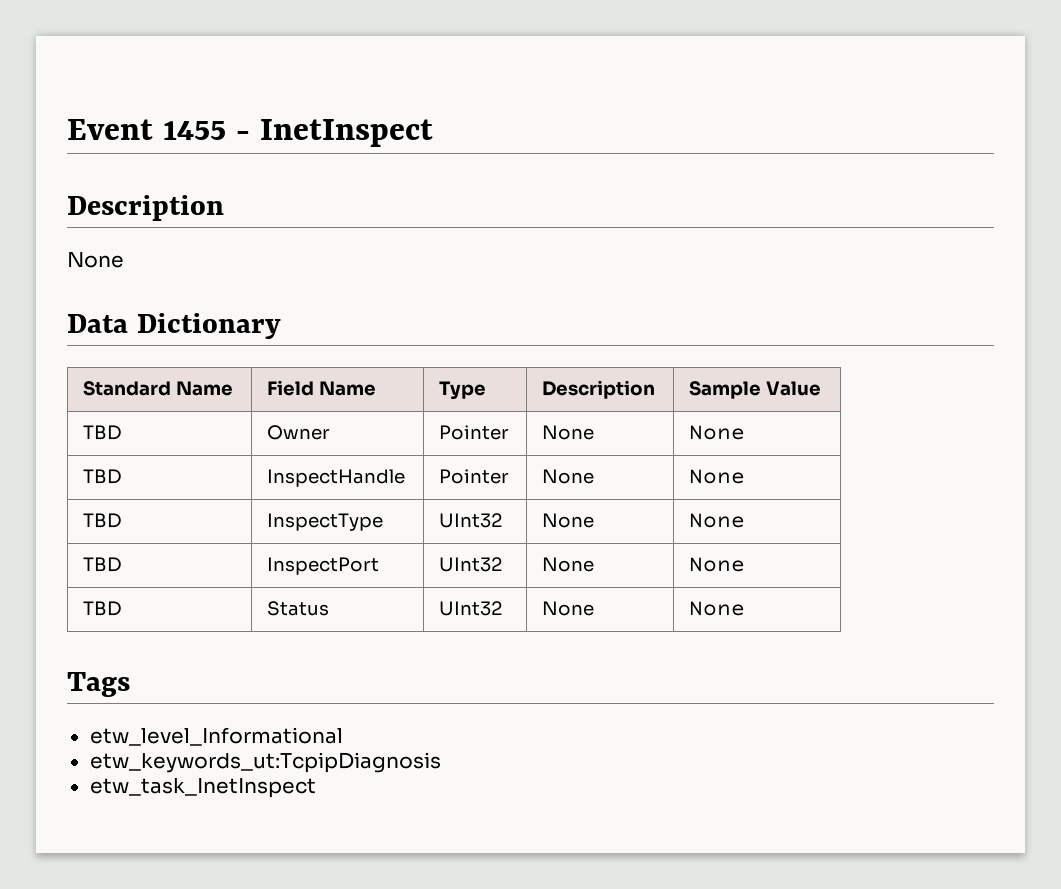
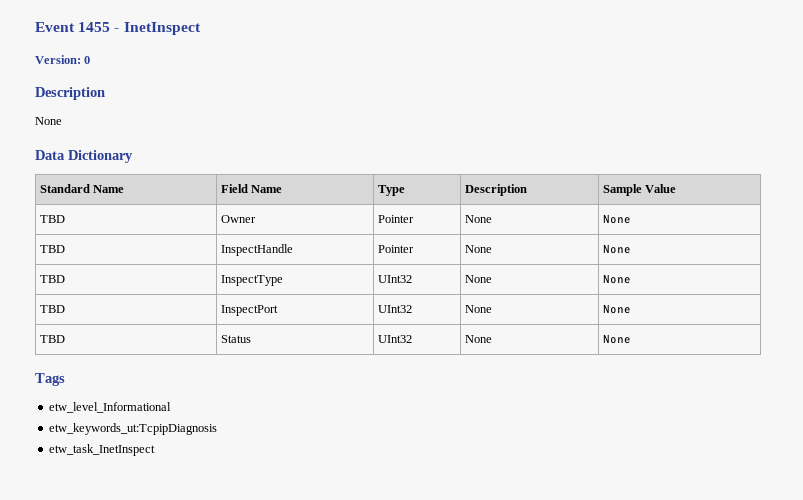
+ Version: 0

